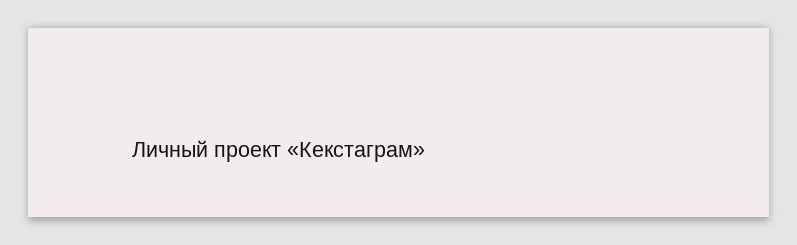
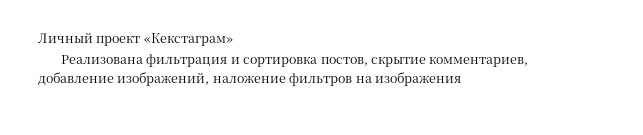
+ Реализована фильтрация и сортировка постов, скрытие комментариев, добавление изображений, наложение фильтров на изображения

